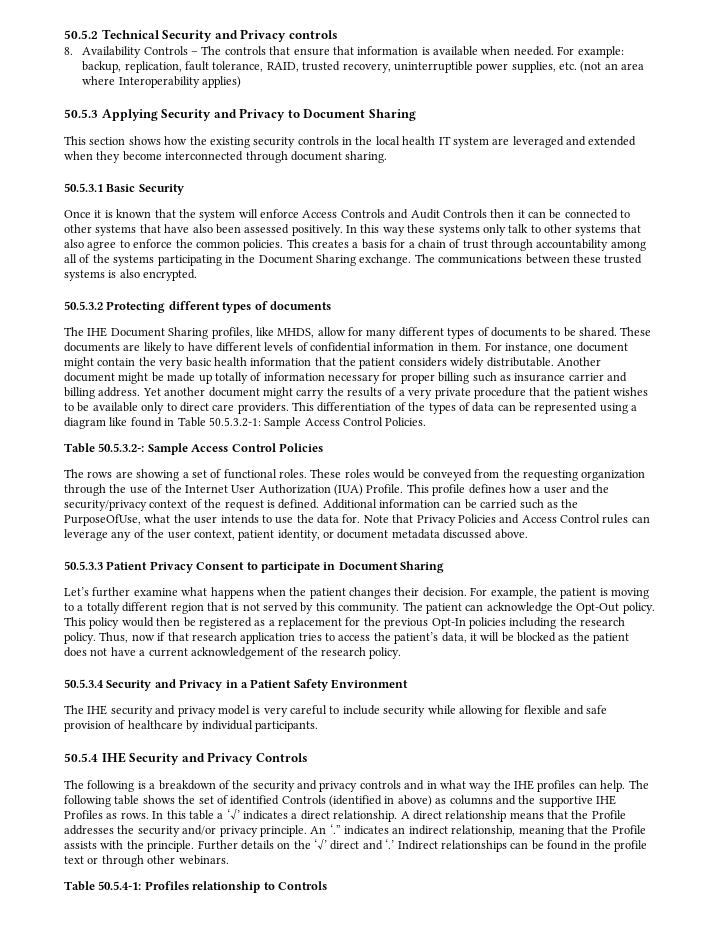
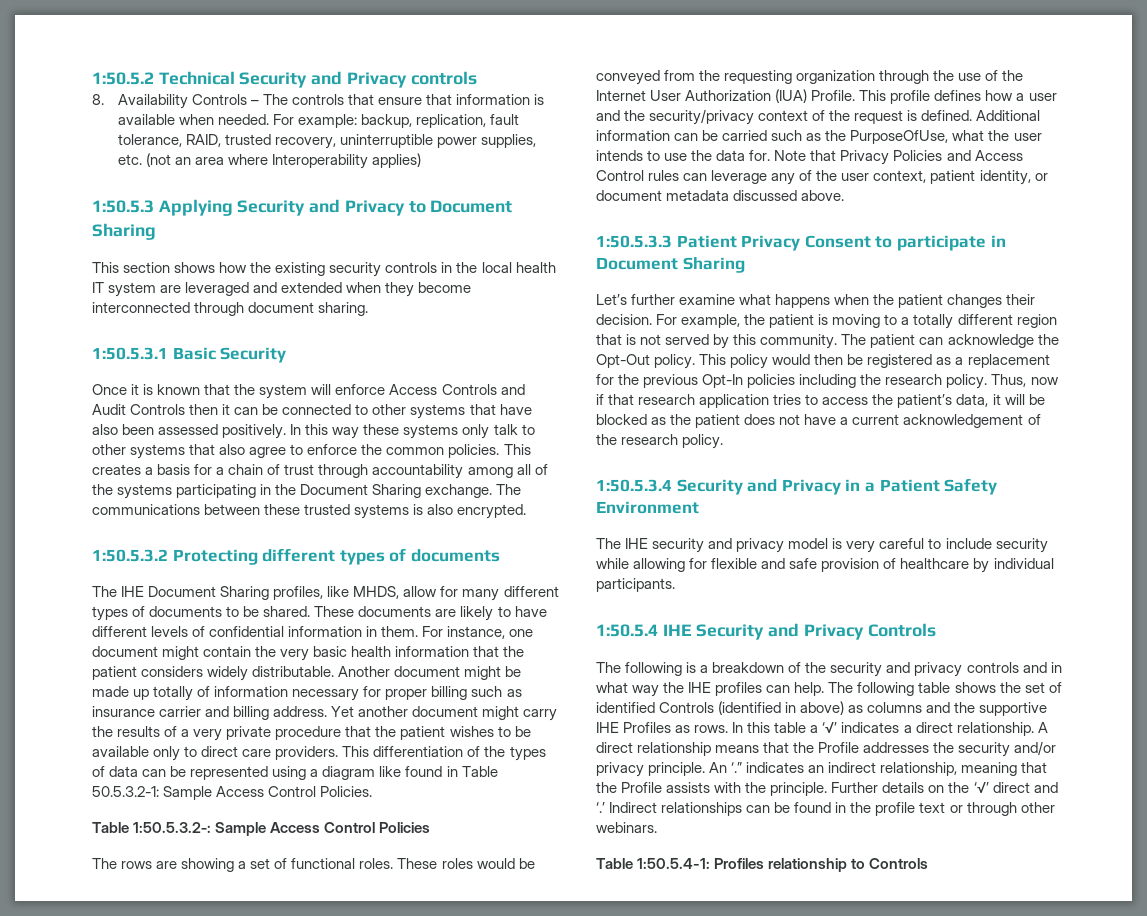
- 50.5.2 Technical Security and Privacy controls
+ 1:50.5.2 Technical Security and Privacy controls
- 50.5.3 Applying Security and Privacy to Document Sharing
+ 1:50.5.3 Applying Security and Privacy to Document Sharing
- 50.5.3.1 Basic Security
+ 1:50.5.3.1 Basic Security
- 50.5.3.2 Protecting different types of documents
+ 1:50.5.3.2 Protecting different types of documents
- Table 50.5.3.2‑: Sample Access Control Policies
+ Table 1:50.5.3.2‑: Sample Access Control Policies
- 50.5.3.3 Patient Privacy Consent to participate in Document Sharing
+ 1:50.5.3.3 Patient Privacy Consent to participate in Document Sharing
- 50.5.3.4 Security and Privacy in a Patient Safety Environment
+ 1:50.5.3.4 Security and Privacy in a Patient Safety Environment
- 50.5.4 IHE Security and Privacy Controls
+ 1:50.5.4 IHE Security and Privacy Controls
- Table 50.5.4-1: Profiles relationship to Controls
+ Table 1:50.5.4-1: Profiles relationship to Controls

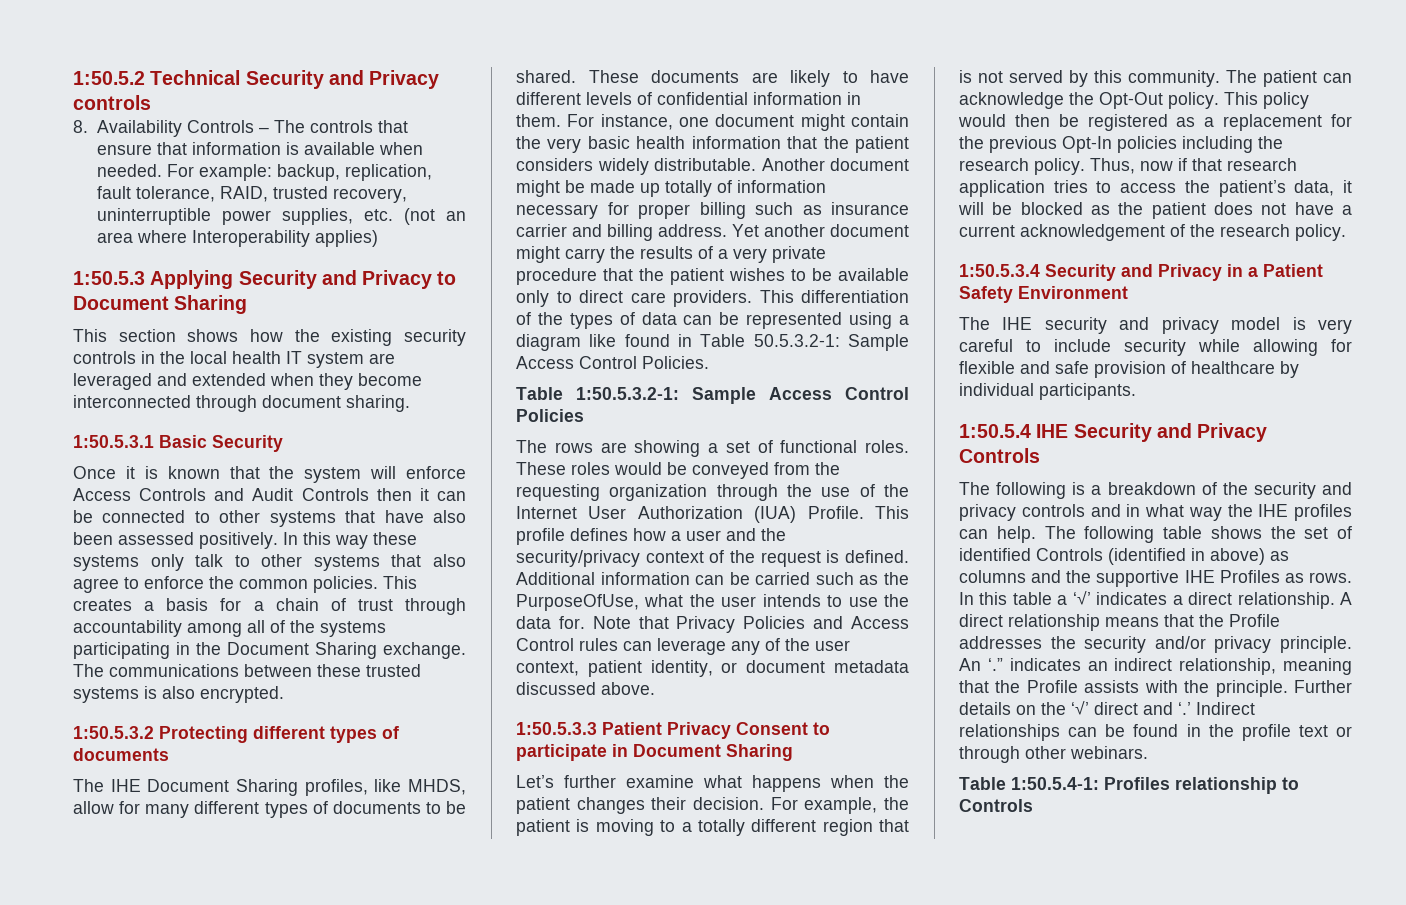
- Table 1:50.5.3.2‑: Sample Access Control Policies
+ Table 1:50.5.3.2-1: Sample Access Control Policies

